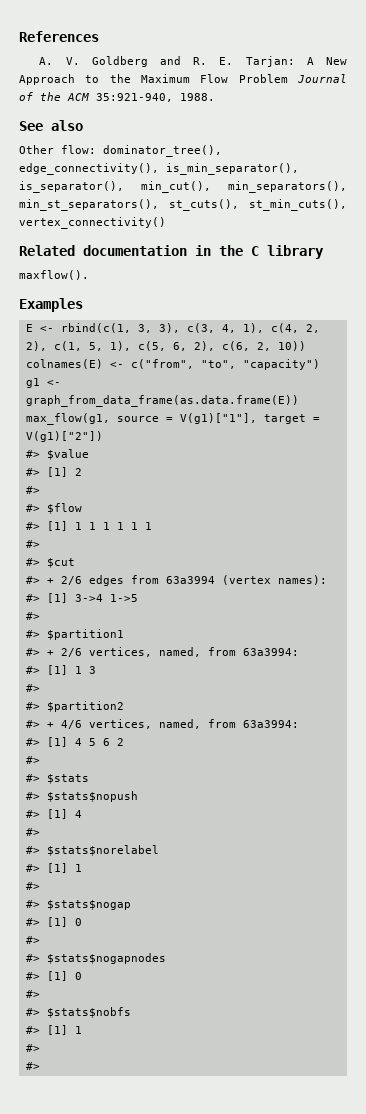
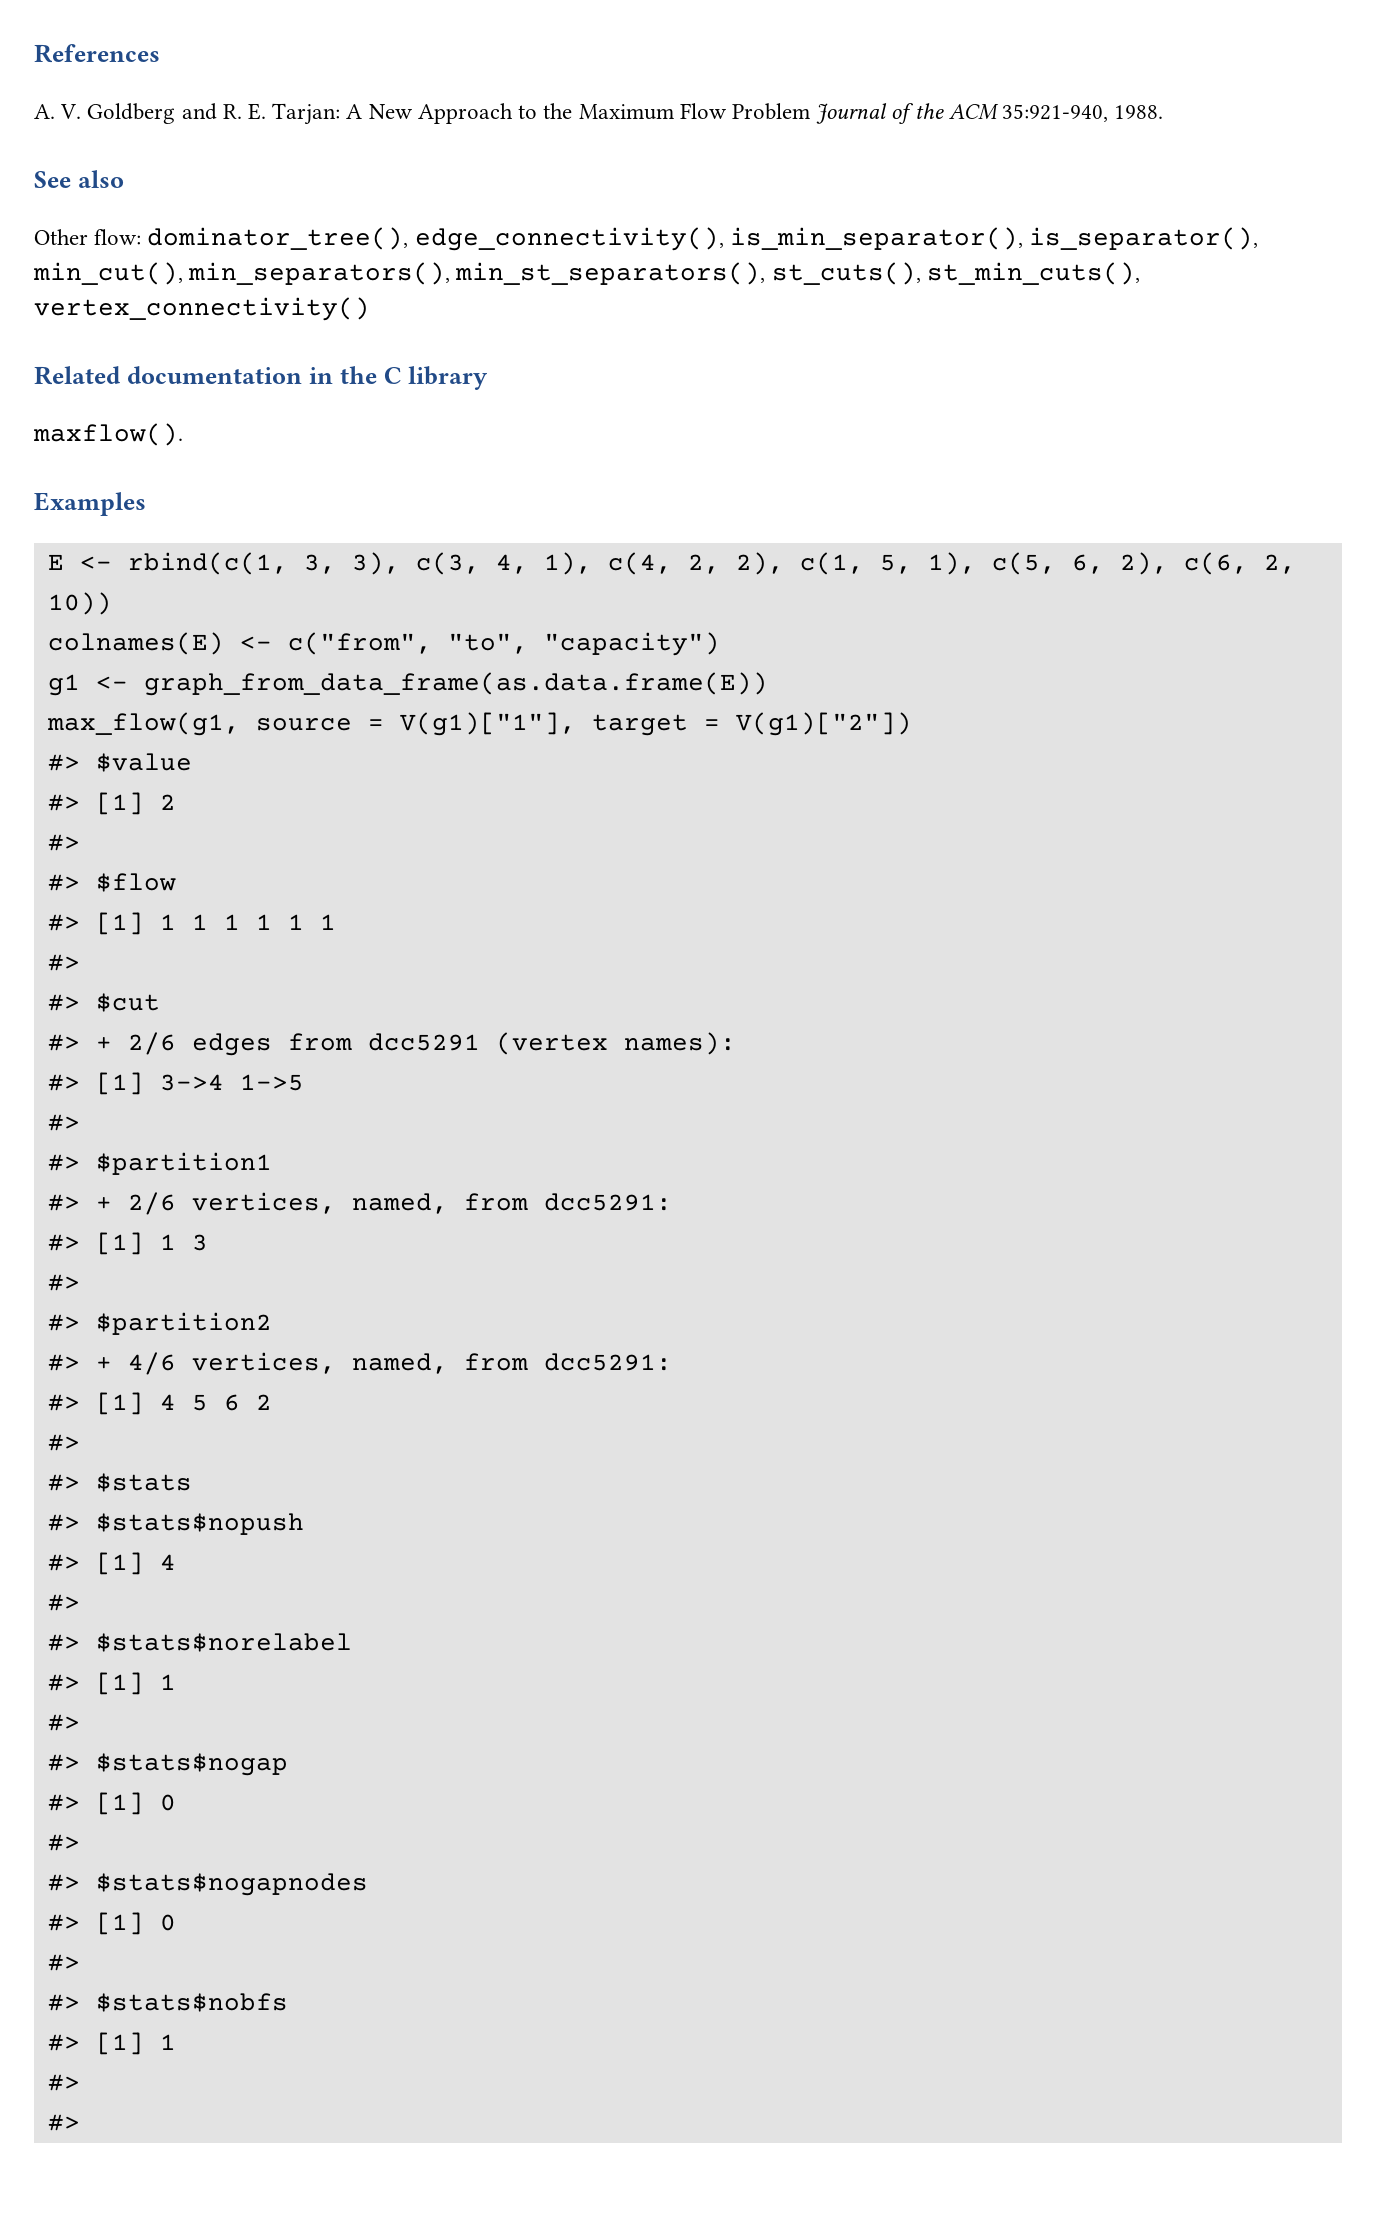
- #> + 2/6 edges from 63a3994 (vertex names):
+ #> + 2/6 edges from dcc5291 (vertex names):
- #> + 2/6 vertices, named, from 63a3994:
+ #> + 2/6 vertices, named, from dcc5291:
- #> + 4/6 vertices, named, from 63a3994:
+ #> + 4/6 vertices, named, from dcc5291:

